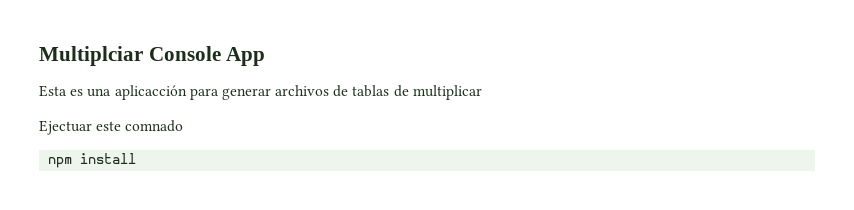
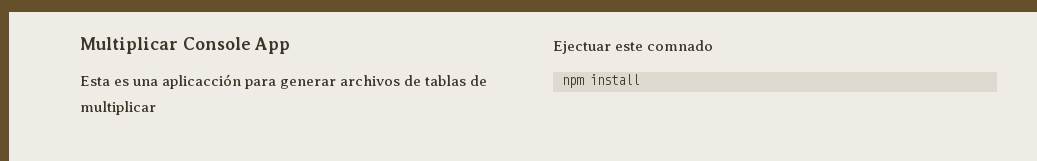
- Multiplciar Console App
+ Multiplicar Console App

